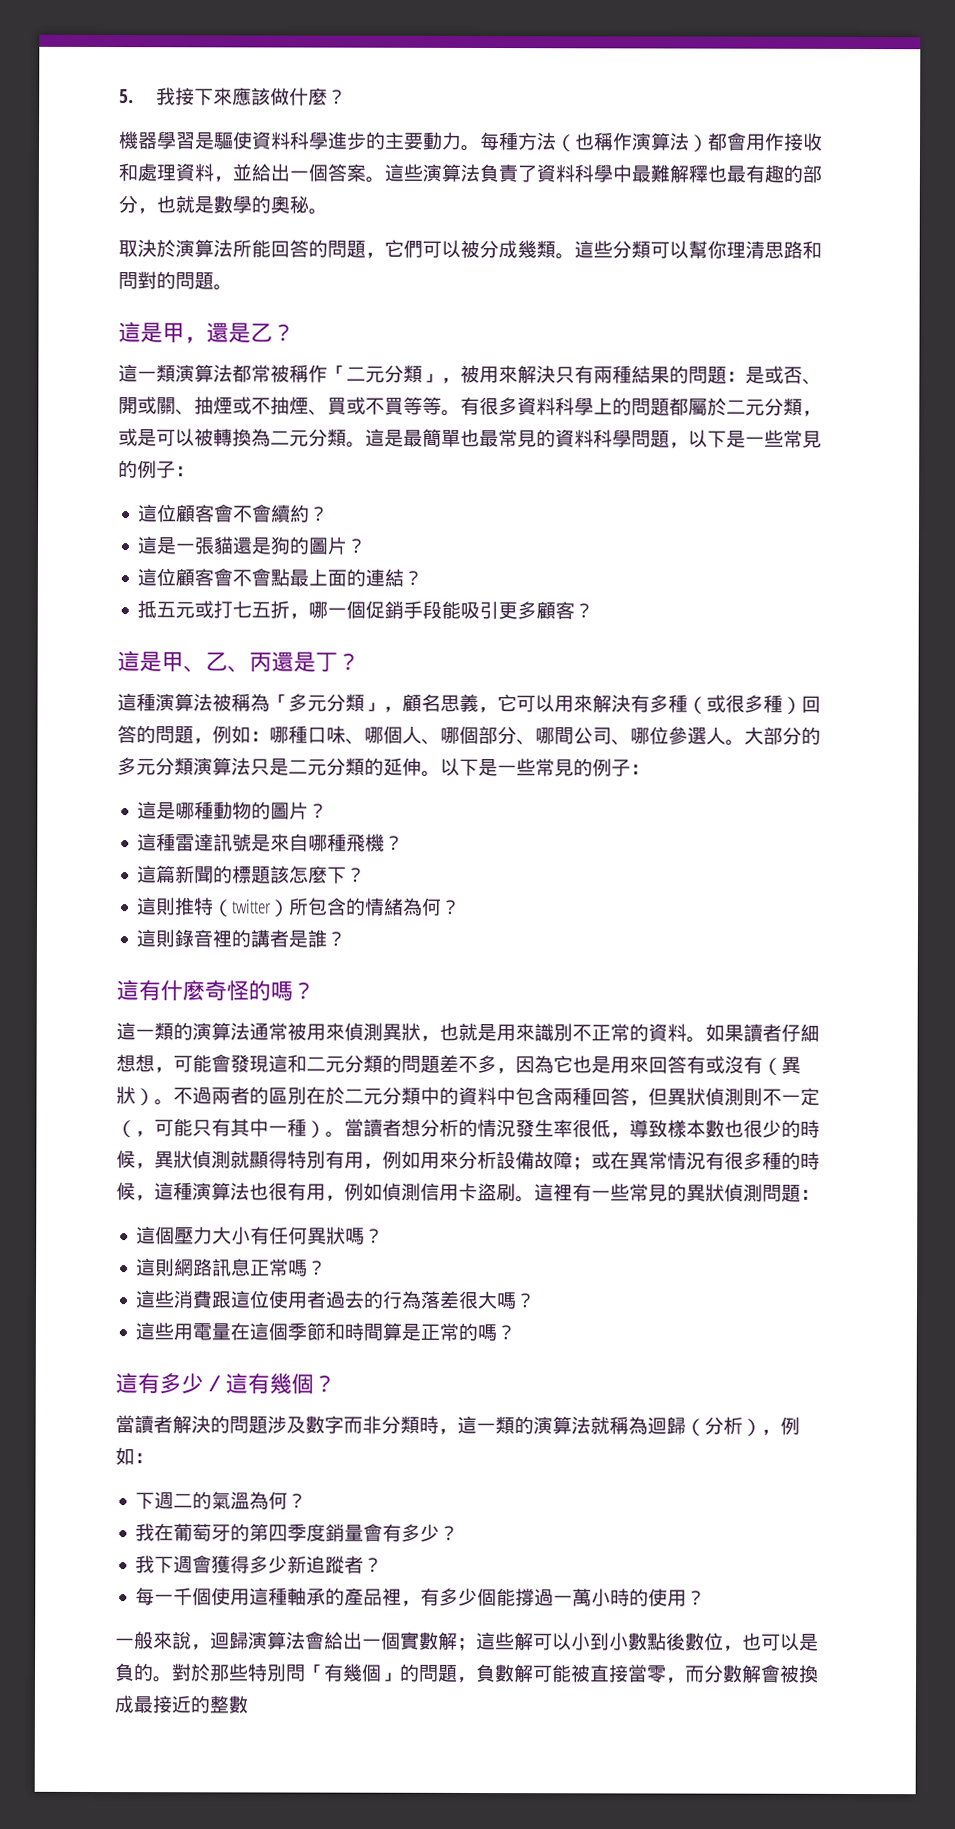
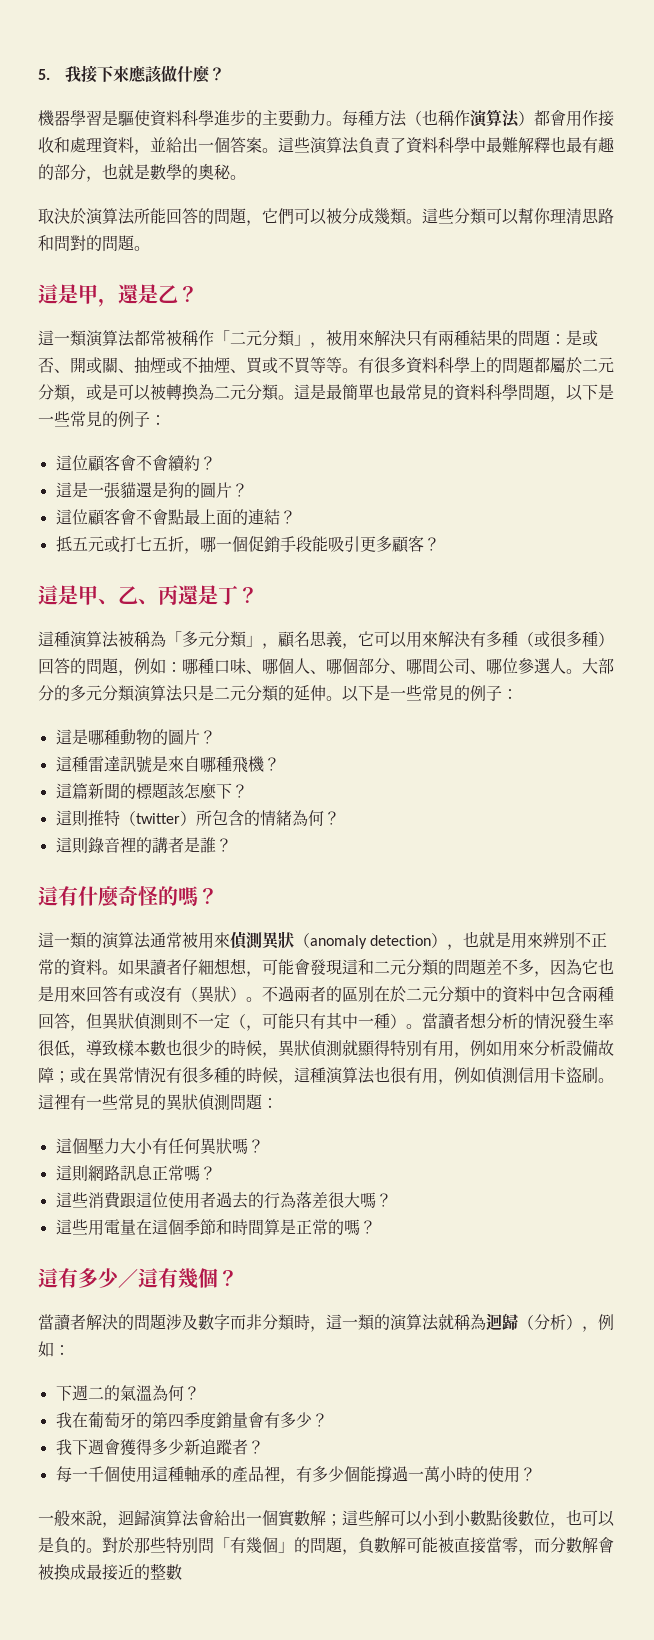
- 這一類的演算法通常被用來偵測異狀，也就是用來識別不正常的資料。
+ 這一類的演算法通常被用來偵測異狀（anomaly detection），也就是用來辨別不正常的資料。

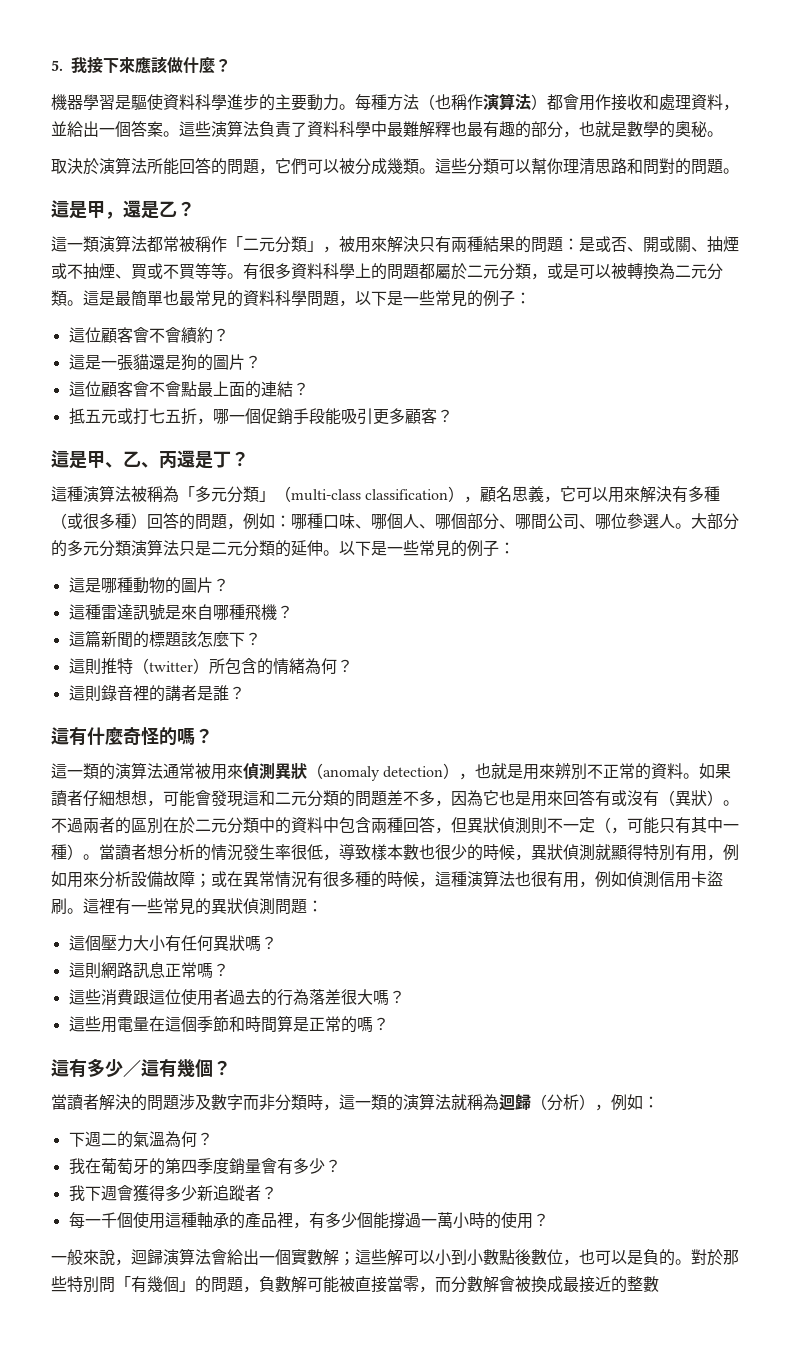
- 這種演算法被稱為「多元分類」，顧名思義，它可以用來解決有多種（或很多種）回答的問題，例如：哪種口味、哪個人、哪個部分、哪間公司、哪位參選人。
+ 這種演算法被稱為「多元分類」（multi-class classification），顧名思義，它可以用來解決有多種（或很多種）回答的問題，例如：哪種口味、哪個人、哪個部分、哪間公司、哪位參選人。

